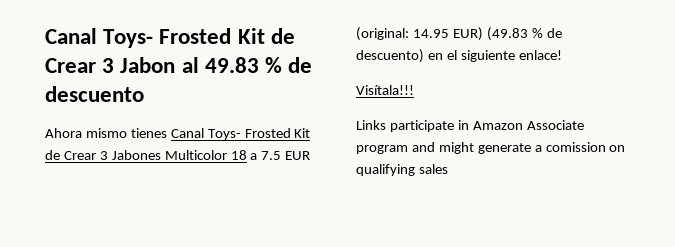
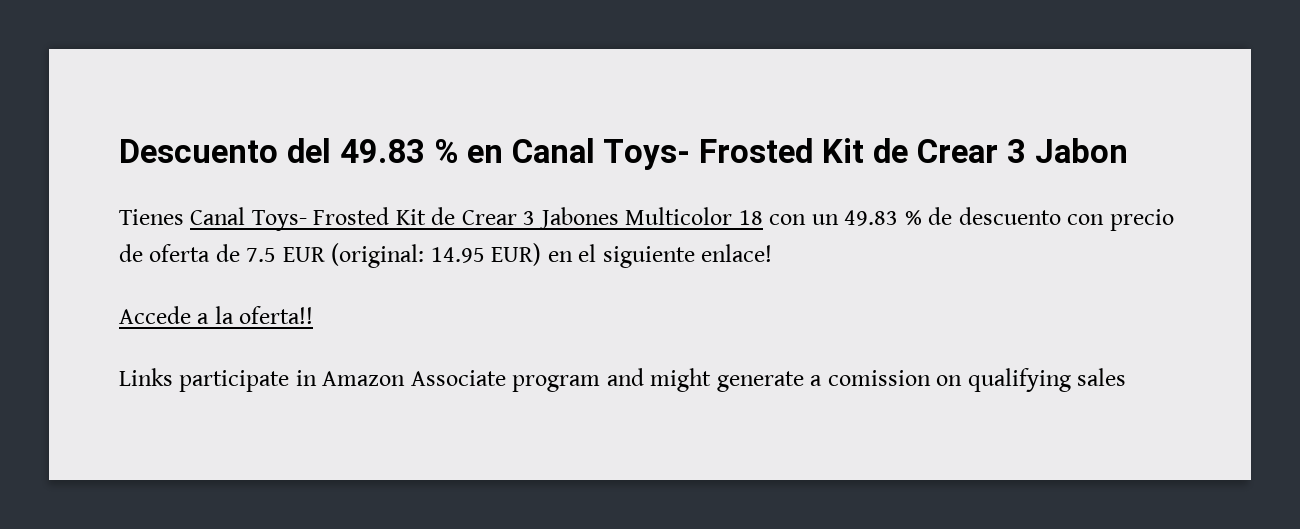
- Canal Toys- Frosted Kit de Crear 3 Jabon al 49.83 % de descuento
- Ahora mismo tienes Canal Toys- Frosted Kit de Crear 3 Jabones Multicolor 18 a 7.5 EUR (original: 14.95 EUR) (49.83 % de descuento) en el siguiente enlace!
+ Descuento del 49.83 % en Canal Toys- Frosted Kit de Crear 3 Jabon
+ Tienes Canal Toys- Frosted Kit de Crear 3 Jabones Multicolor 18 con un 49.83 % de descuento con precio de oferta de 7.5 EUR (original: 14.95 EUR) en el siguiente enlace!
- Visítala!!!
+ Accede a la oferta!!

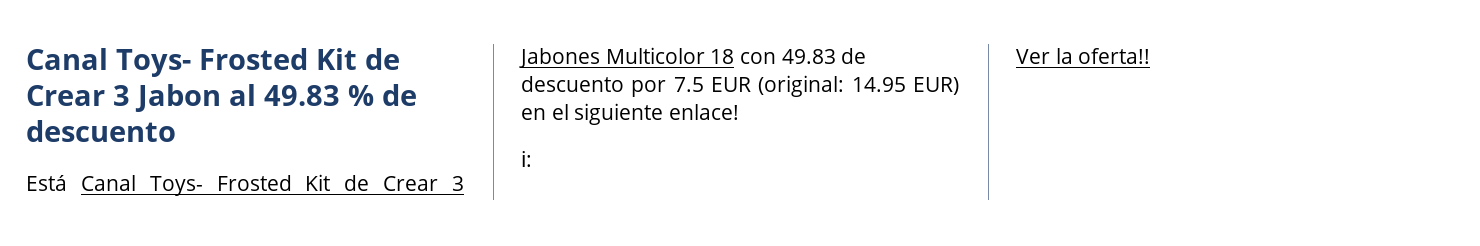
- Descuento del 49.83 % en Canal Toys- Frosted Kit de Crear 3 Jabon
- Tienes Canal Toys- Frosted Kit de Crear 3 Jabones Multicolor 18 con un 49.83 % de descuento con precio de oferta de 7.5 EUR (original: 14.95 EUR) en el siguiente enlace!
+ Canal Toys- Frosted Kit de Crear 3 Jabon al 49.83 % de descuento
+ Está Canal Toys- Frosted Kit de Crear 3 Jabones Multicolor 18 con 49.83 de descuento por 7.5 EUR (original: 14.95 EUR) en el siguiente enlace!
- Accede a la oferta!!
+ ℹ:
+ Ver la oferta!!
- Links participate in Amazon Associate program and might generate a comission on qualifying sales

